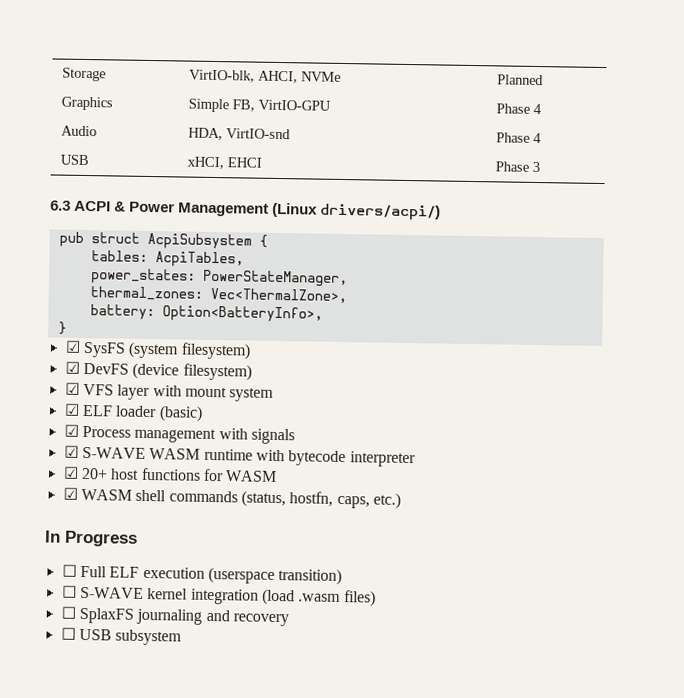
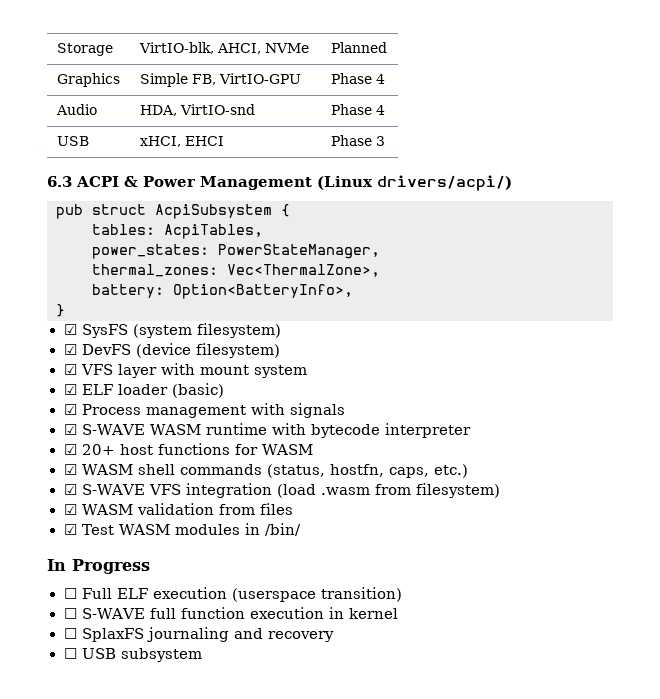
+ ☑ S-WAVE VFS integration (load .wasm from filesystem)
+ ☑ WASM validation from files
+ ☑ Test WASM modules in /bin/
- ☐ S-WAVE kernel integration (load .wasm files)
+ ☐ S-WAVE full function execution in kernel

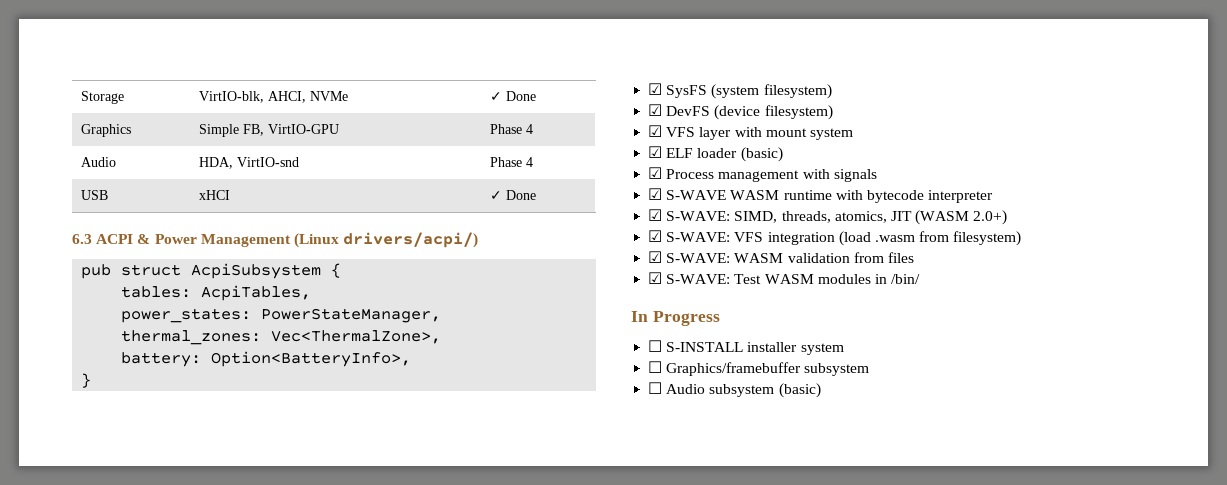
- Storage | VirtIO-blk, AHCI, NVMe | Planned
+ Storage | VirtIO-blk, AHCI, NVMe | ✓ Done
- USB | xHCI, EHCI | Phase 3
+ USB | xHCI | ✓ Done
- ☑ 20+ host functions for WASM
- ☑ WASM shell commands (status, hostfn, caps, etc.)
- ☑ S-WAVE VFS integration (load .wasm from filesystem)
+ ☑ S-WAVE: SIMD, threads, atomics, JIT (WASM 2.0+)
+ ☑ S-WAVE: VFS integration (load .wasm from filesystem)
- ☑ WASM validation from files
+ ☑ S-WAVE: WASM validation from files
- ☑ Test WASM modules in /bin/
+ ☑ S-WAVE: Test WASM modules in /bin/
- ☐ Full ELF execution (userspace transition)
- ☐ S-WAVE full function execution in kernel
- ☐ SplaxFS journaling and recovery
- ☐ USB subsystem
+ ☐ S-INSTALL installer system
+ ☐ Graphics/framebuffer subsystem
+ ☐ Audio subsystem (basic)

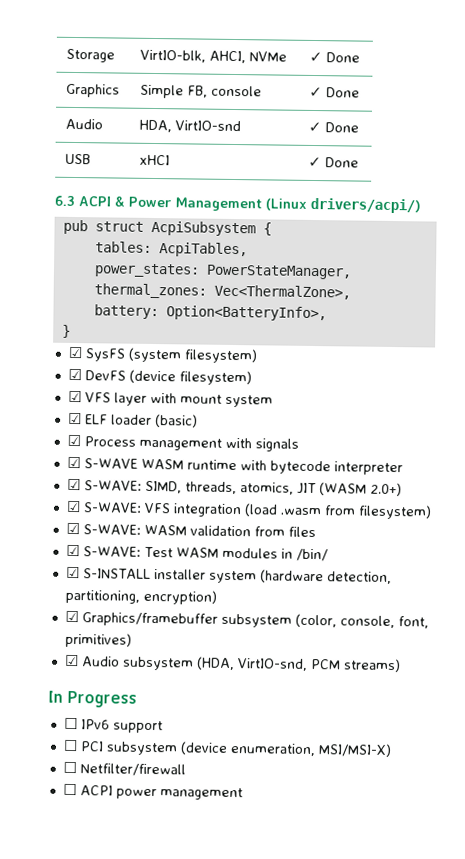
- Graphics | Simple FB, VirtIO-GPU | Phase 4
+ Graphics | Simple FB, console | ✓ Done
- Audio | HDA, VirtIO-snd | Phase 4
+ Audio | HDA, VirtIO-snd | ✓ Done
+ ☑ S-INSTALL installer system (hardware detection, partitioning, encryption)
+ ☑ Graphics/framebuffer subsystem (color, console, font, primitives)
+ ☑ Audio subsystem (HDA, VirtIO-snd, PCM streams)
- ☐ S-INSTALL installer system
- ☐ Graphics/framebuffer subsystem
- ☐ Audio subsystem (basic)
+ ☐ IPv6 support
+ ☐ PCI subsystem (device enumeration, MSI/MSI-X)
+ ☐ Netfilter/firewall
+ ☐ ACPI power management

